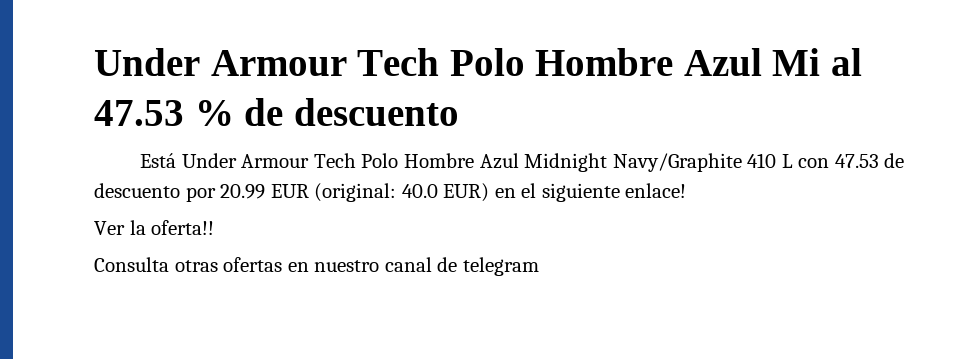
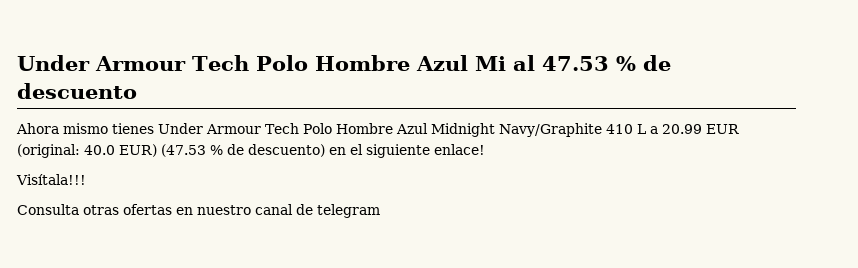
- Está Under Armour Tech Polo Hombre Azul Midnight Navy/Graphite 410 L con 47.53 de descuento por 20.99 EUR (original: 40.0 EUR) en el siguiente enlace!
+ Ahora mismo tienes Under Armour Tech Polo Hombre Azul Midnight Navy/Graphite 410 L a 20.99 EUR (original: 40.0 EUR) (47.53 % de descuento) en el siguiente enlace!
- Ver la oferta!!
+ Visítala!!!

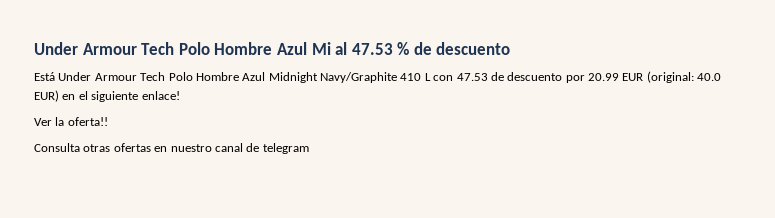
- Ahora mismo tienes Under Armour Tech Polo Hombre Azul Midnight Navy/Graphite 410 L a 20.99 EUR (original: 40.0 EUR) (47.53 % de descuento) en el siguiente enlace!
+ Está Under Armour Tech Polo Hombre Azul Midnight Navy/Graphite 410 L con 47.53 de descuento por 20.99 EUR (original: 40.0 EUR) en el siguiente enlace!
- Visítala!!!
+ Ver la oferta!!

